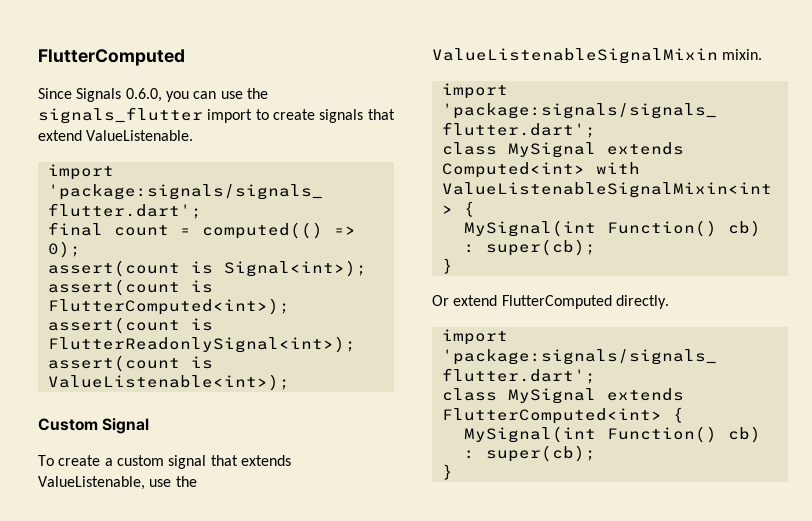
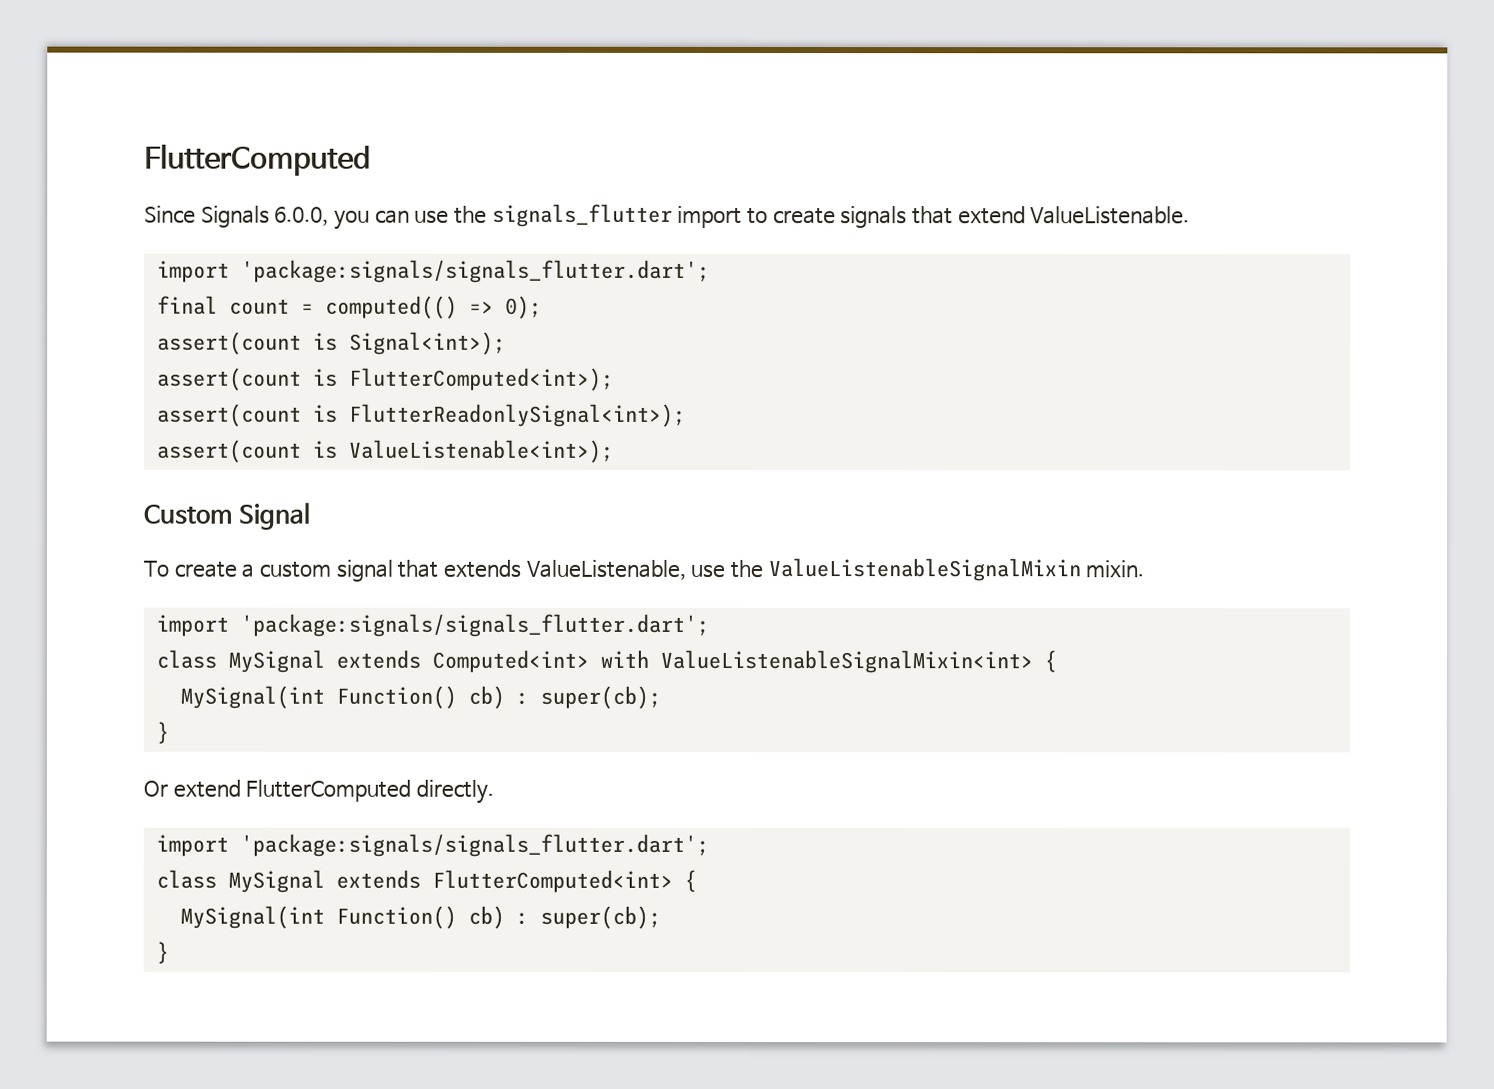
- Since Signals 0.6.0, you can use the signals_flutter import to create signals that extend ValueListenable.
+ Since Signals 6.0.0, you can use the signals_flutter import to create signals that extend ValueListenable.

